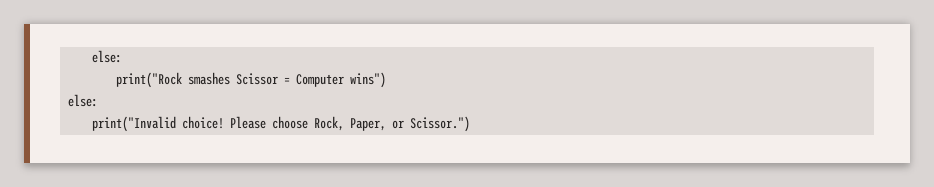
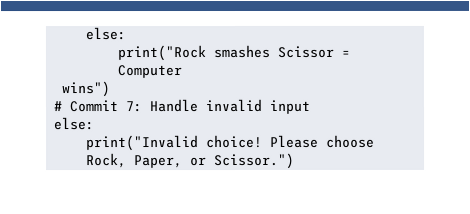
- print("Rock smashes Scissor = Computer wins")
+ print("Rock smashes Scissor = Computer
+ wins")
+ # Commit 7: Handle invalid input

